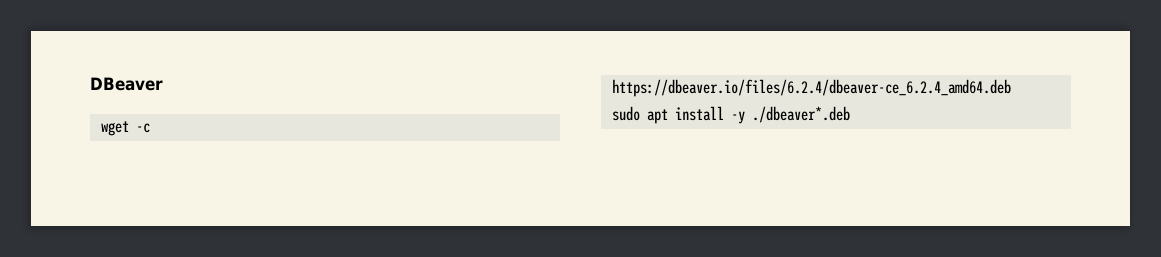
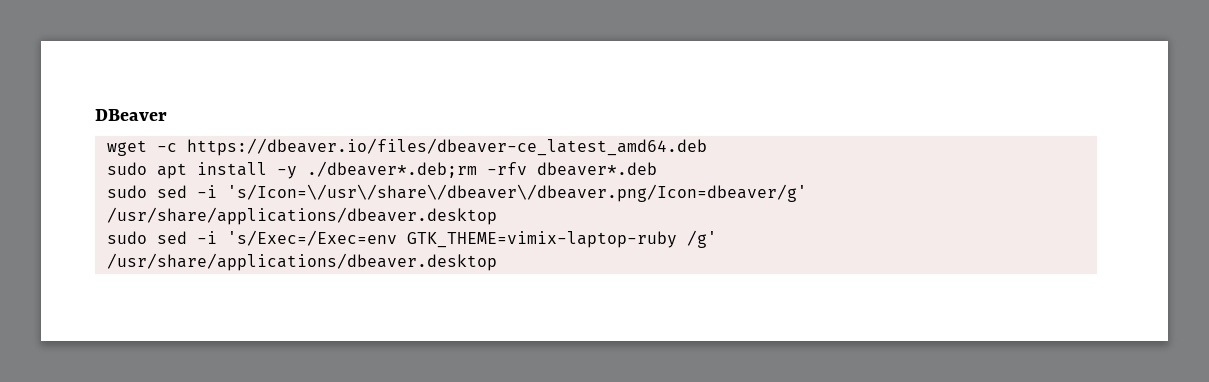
- wget -c https://dbeaver.io/files/6.2.4/dbeaver-ce_6.2.4_amd64.deb
+ wget -c https://dbeaver.io/files/dbeaver-ce_latest_amd64.deb
- sudo apt install -y ./dbeaver*.deb
+ sudo apt install -y ./dbeaver*.deb;rm -rfv dbeaver*.deb
+ sudo sed -i 's/Icon=\/usr\/share\/dbeaver\/dbeaver.png/Icon=dbeaver/g' /usr/share/applications/dbeaver.desktop
+ sudo sed -i 's/Exec=/Exec=env GTK_THEME=vimix-laptop-ruby /g' /usr/share/applications/dbeaver.desktop

